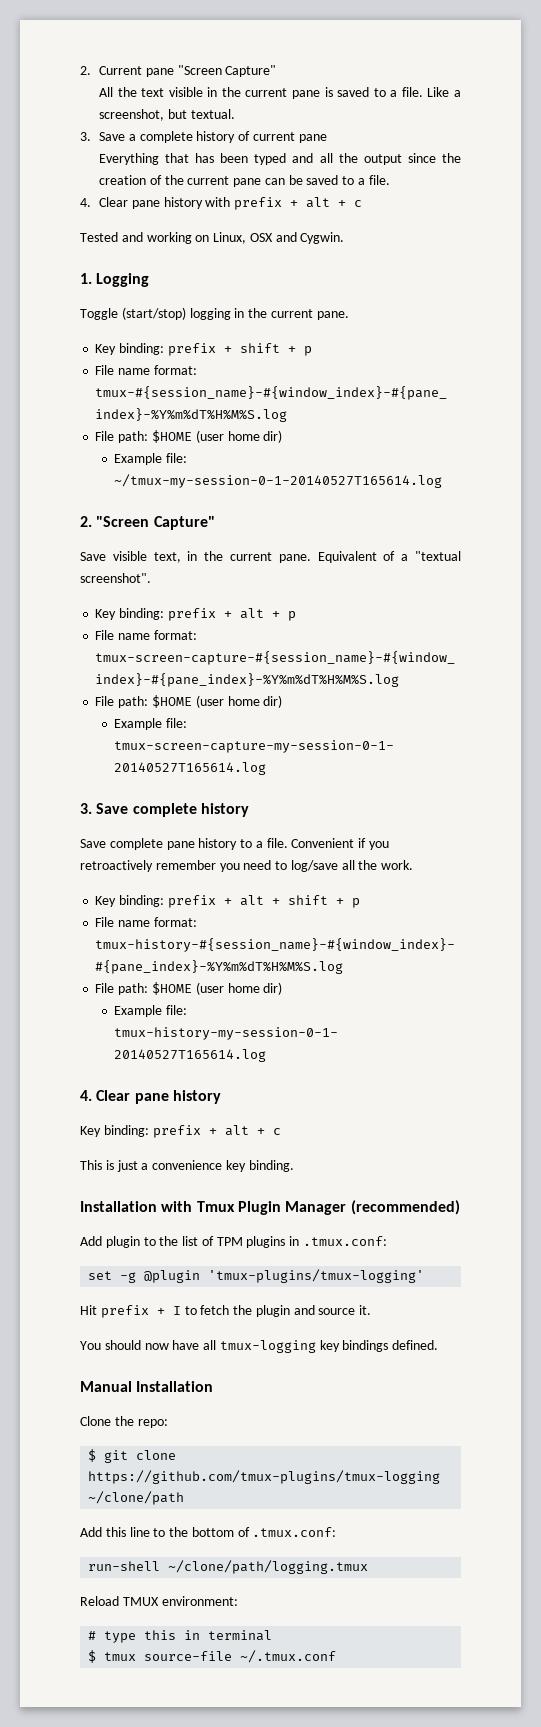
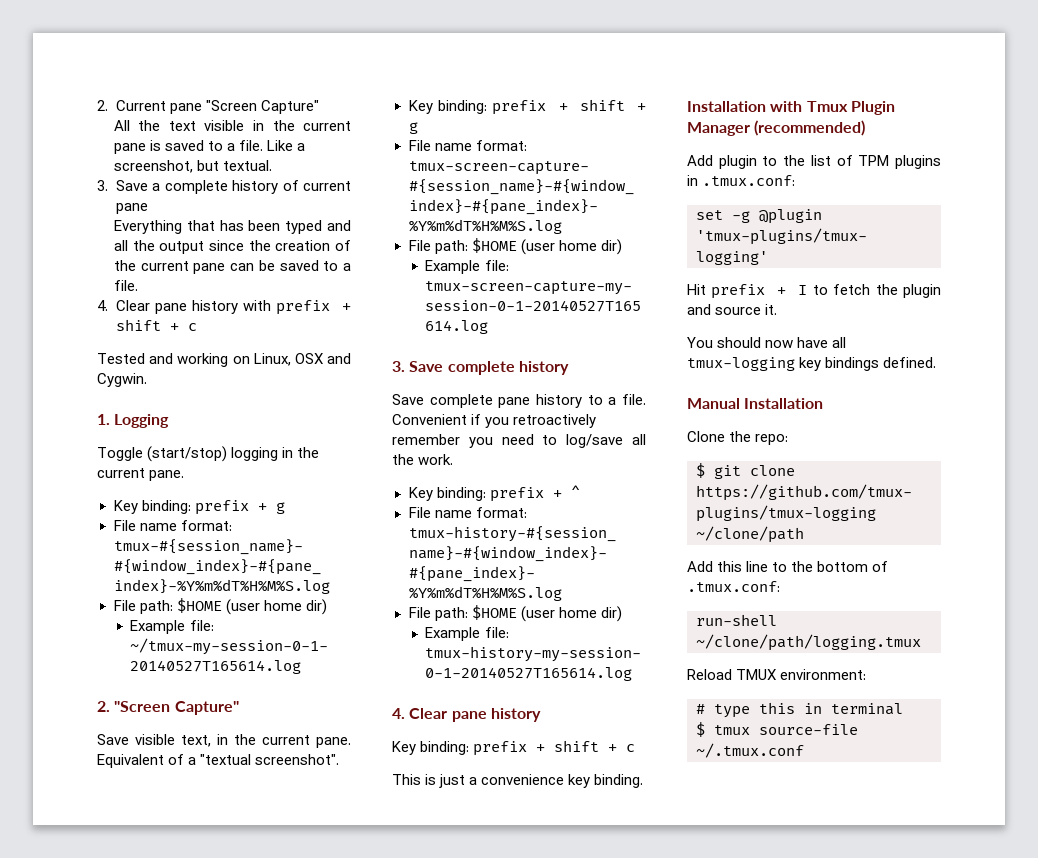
- 4. Clear pane history with prefix + alt + c
+ 4. Clear pane history with prefix + shift + c
- Key binding: prefix + shift + p
+ Key binding: prefix + g
- Key binding: prefix + alt + p
+ Key binding: prefix + shift + g
- Key binding: prefix + alt + shift + p
+ Key binding: prefix + ^
- Key binding: prefix + alt + c
+ Key binding: prefix + shift + c

